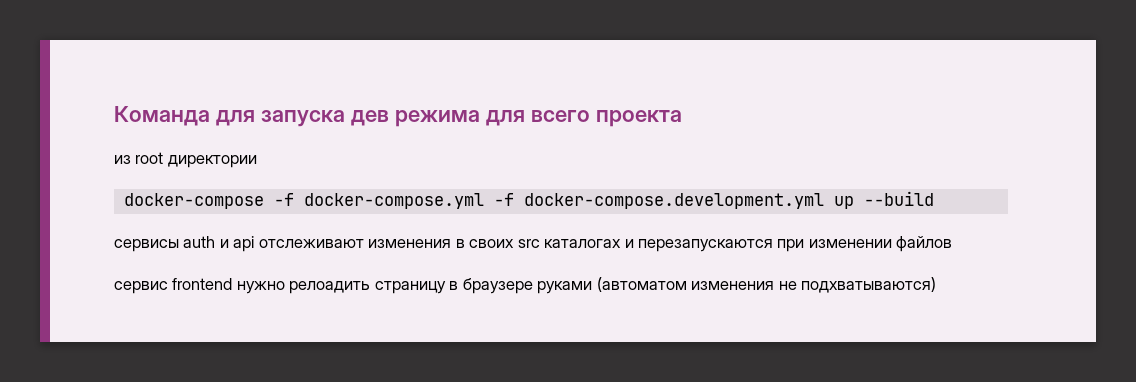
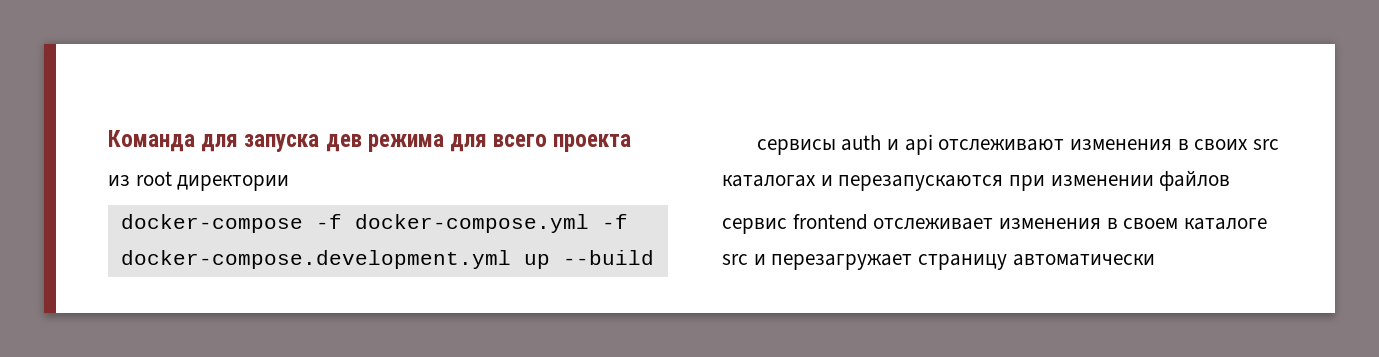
- сервис frontend нужно релоадить страницу в браузере руками (автоматом изменения не подхватываются)
+ сервис frontend отслеживает изменения в своем каталоге src и перезагружает страницу автоматически

